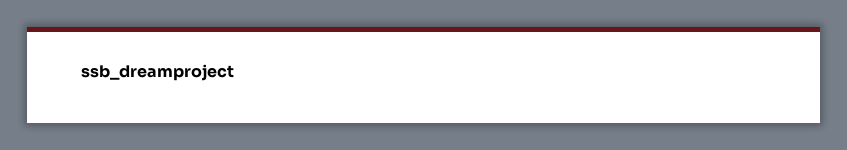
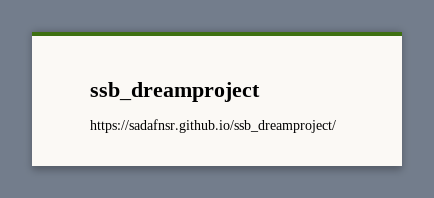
+ https://sadafnsr.github.io/ssb_dreamproject/

